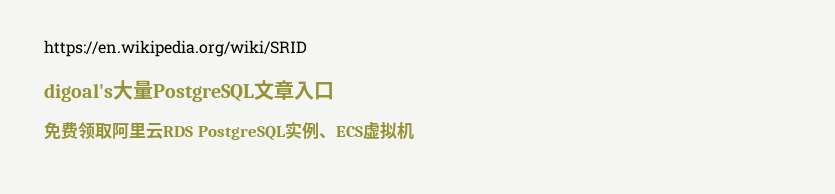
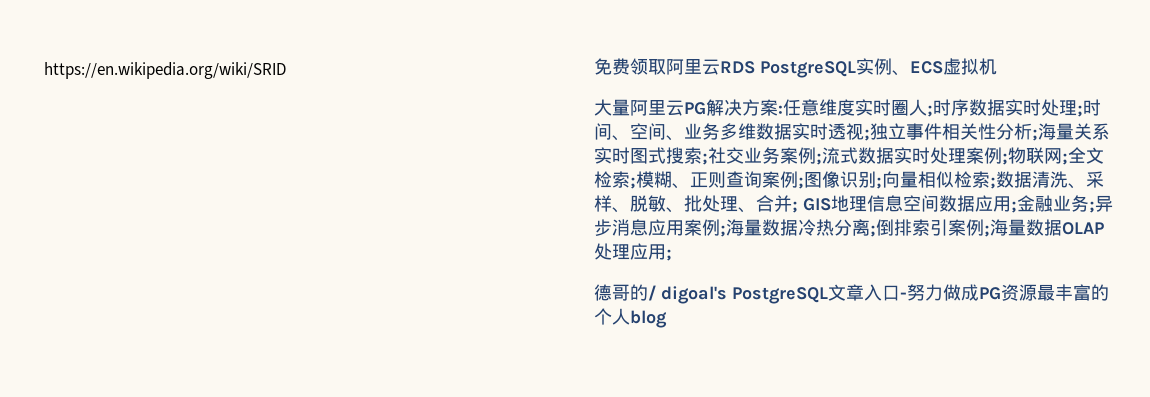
- digoal's大量PostgreSQL文章入口
+ 大量阿里云PG解决方案:任意维度实时圈人;时序数据实时处理;时间、空间、业务多维数据实时透视;独立事件相关性分析;海量关系实时图式搜索;社交业务案例;流式数据实时处理案例;物联网;全文检索;模糊、正则查询案例;图像识别;向量相似检索;数据清洗、采样、脱敏、批处理、合并; GIS地理信息空间数据应用;金融业务;异步消息应用案例;海量数据冷热分离;倒排索引案例;海量数据OLAP处理应用;
+ 德哥的/ digoal's PostgreSQL文章入口-努力做成PG资源最丰富的个人blog

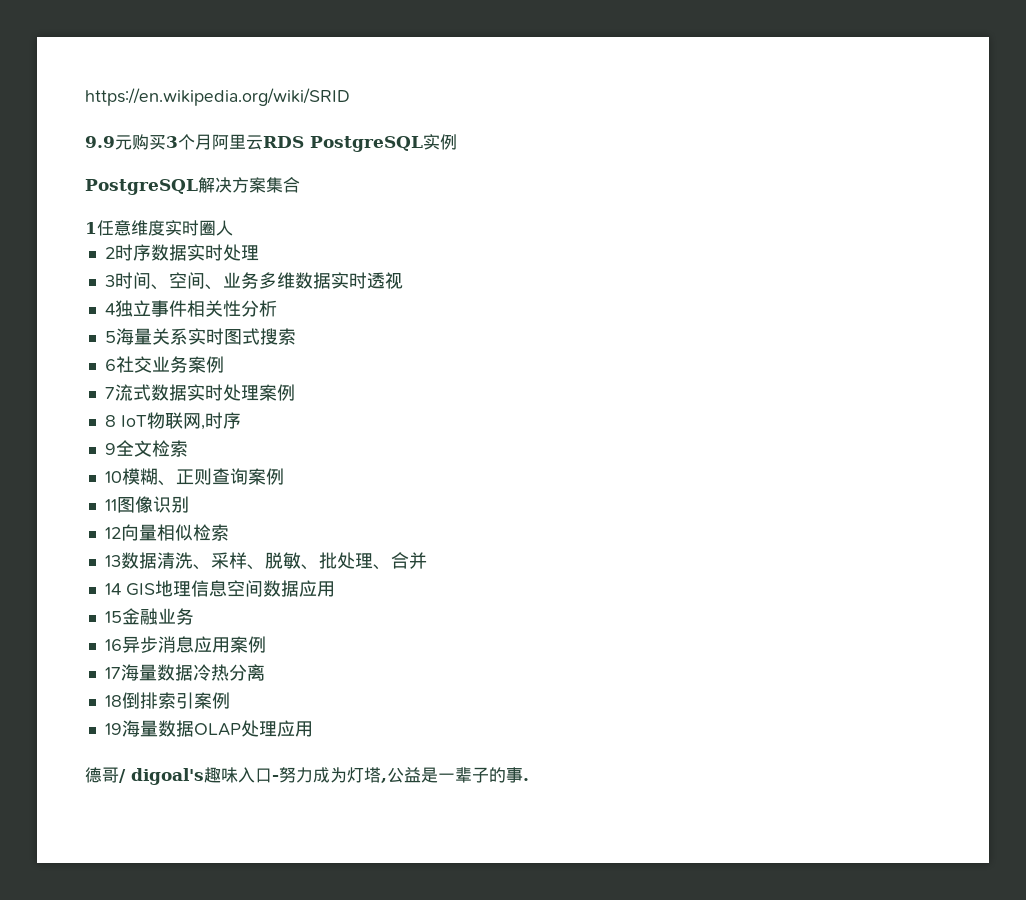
- 免费领取阿里云RDS PostgreSQL实例、ECS虚拟机
- 大量阿里云PG解决方案:任意维度实时圈人;时序数据实时处理;时间、空间、业务多维数据实时透视;独立事件相关性分析;海量关系实时图式搜索;社交业务案例;流式数据实时处理案例;物联网;全文检索;模糊、正则查询案例;图像识别;向量相似检索;数据清洗、采样、脱敏、批处理、合并; GIS地理信息空间数据应用;金融业务;异步消息应用案例;海量数据冷热分离;倒排索引案例;海量数据OLAP处理应用;
+ 9.9元购买3个月阿里云RDS PostgreSQL实例
+ PostgreSQL解决方案集合
+ 1任意维度实时圈人
+ 2时序数据实时处理
+ 3时间、空间、业务多维数据实时透视
+ 4独立事件相关性分析
+ 5海量关系实时图式搜索
+ 6社交业务案例
+ 7流式数据实时处理案例
+ 8 IoT物联网,时序
+ 9全文检索
+ 10模糊、正则查询案例
+ 11图像识别
+ 12向量相似检索
+ 13数据清洗、采样、脱敏、批处理、合并
+ 14 GIS地理信息空间数据应用
+ 15金融业务
+ 16异步消息应用案例
+ 17海量数据冷热分离
+ 18倒排索引案例
+ 19海量数据OLAP处理应用
- 德哥的/ digoal's PostgreSQL文章入口-努力做成PG资源最丰富的个人blog
+ 德哥/ digoal's趣味入口-努力成为灯塔,公益是一辈子的事.

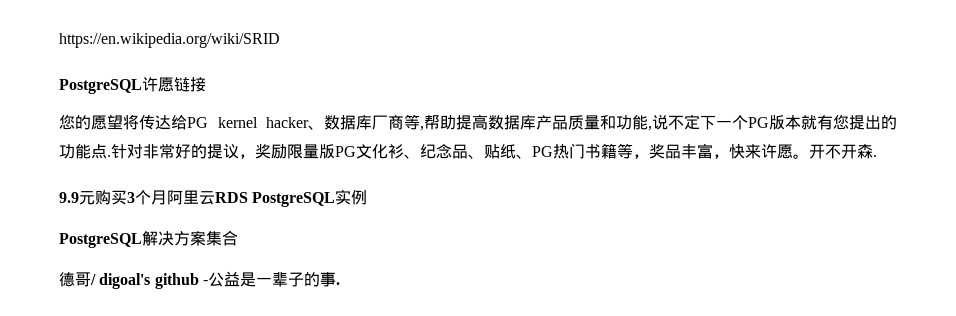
+ PostgreSQL许愿链接
+ 您的愿望将传达给PG kernel hacker、数据库厂商等,帮助提高数据库产品质量和功能,说不定下一个PG版本就有您提出的功能点.针对非常好的提议，奖励限量版PG文化衫、纪念品、贴纸、PG热门书籍等，奖品丰富，快来许愿。开不开森.
- 1任意维度实时圈人
- 2时序数据实时处理
- 3时间、空间、业务多维数据实时透视
- 4独立事件相关性分析
- 5海量关系实时图式搜索
- 6社交业务案例
- 7流式数据实时处理案例
- 8 IoT物联网,时序
- 9全文检索
- 10模糊、正则查询案例
- 11图像识别
- 12向量相似检索
- 13数据清洗、采样、脱敏、批处理、合并
- 14 GIS地理信息空间数据应用
- 15金融业务
- 16异步消息应用案例
- 17海量数据冷热分离
- 18倒排索引案例
- 19海量数据OLAP处理应用
- 德哥/ digoal's趣味入口-努力成为灯塔,公益是一辈子的事.
+ 德哥/ digoal's github -公益是一辈子的事.

